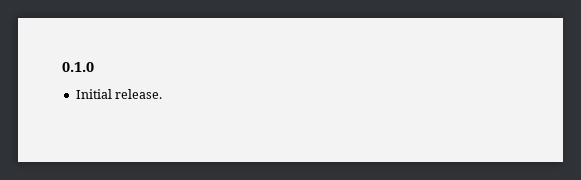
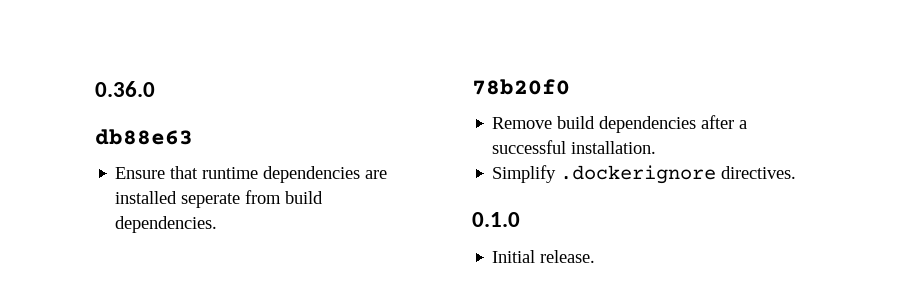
+ 0.36.0
+ db88e63
+ Ensure that runtime dependencies are installed seperate from build dependencies.
+ 78b20f0
+ Remove build dependencies after a successful installation.
+ Simplify .dockerignore directives.

